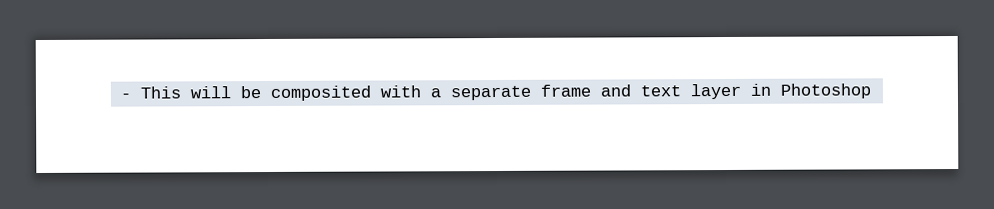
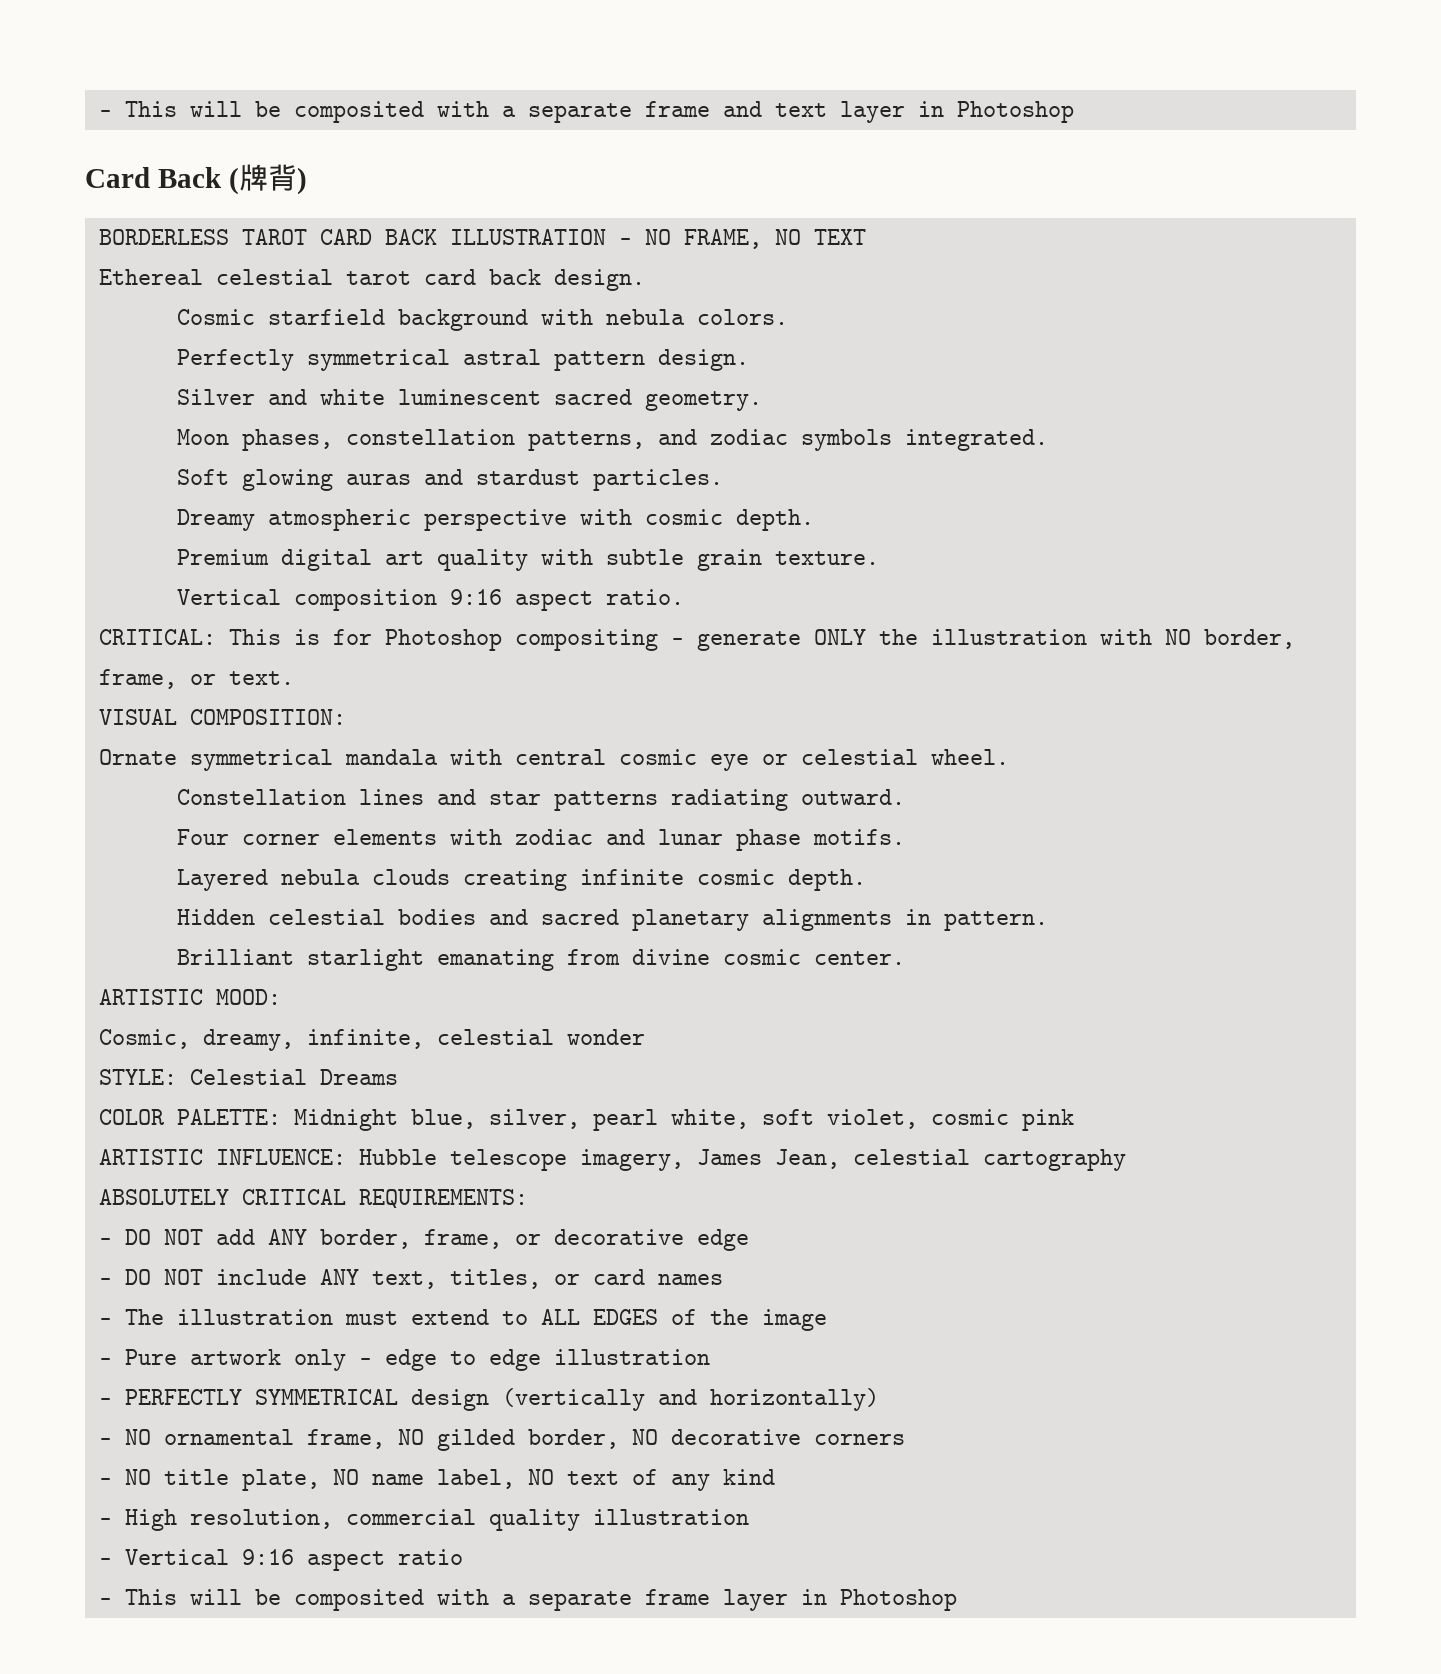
+ Card Back (牌背)
+ BORDERLESS TAROT CARD BACK ILLUSTRATION - NO FRAME, NO TEXT
+ Ethereal celestial tarot card back design.
+ Cosmic starfield background with nebula colors.
+ Perfectly symmetrical astral pattern design.
+ Silver and white luminescent sacred geometry.
+ Moon phases, constellation patterns, and zodiac symbols integrated.
+ Soft glowing auras and stardust particles.
+ Dreamy atmospheric perspective with cosmic depth.
+ Premium digital art quality with subtle grain texture.
+ Vertical composition 9:16 aspect ratio.
+ CRITICAL: This is for Photoshop compositing - generate ONLY the illustration with NO border, frame, or text.
+ VISUAL COMPOSITION:
+ Ornate symmetrical mandala with central cosmic eye or celestial wheel.
+ Constellation lines and star patterns radiating outward.
+ Four corner elements with zodiac and lunar phase motifs.
+ Layered nebula clouds creating infinite cosmic depth.
+ Hidden celestial bodies and sacred planetary alignments in pattern.
+ Brilliant starlight emanating from divine cosmic center.
+ ARTISTIC MOOD:
+ Cosmic, dreamy, infinite, celestial wonder
+ STYLE: Celestial Dreams
+ COLOR PALETTE: Midnight blue, silver, pearl white, soft violet, cosmic pink
+ ARTISTIC INFLUENCE: Hubble telescope imagery, James Jean, celestial cartography
+ ABSOLUTELY CRITICAL REQUIREMENTS:
+ - DO NOT add ANY border, frame, or decorative edge
+ - DO NOT include ANY text, titles, or card names
+ - The illustration must extend to ALL EDGES of the image
+ - Pure artwork only - edge to edge illustration
+ - PERFECTLY SYMMETRICAL design (vertically and horizontally)
+ - NO ornamental frame, NO gilded border, NO decorative corners
+ - NO title plate, NO name label, NO text of any kind
+ - High resolution, commercial quality illustration
+ - Vertical 9:16 aspect ratio
+ - This will be composited with a separate frame layer in Photoshop

